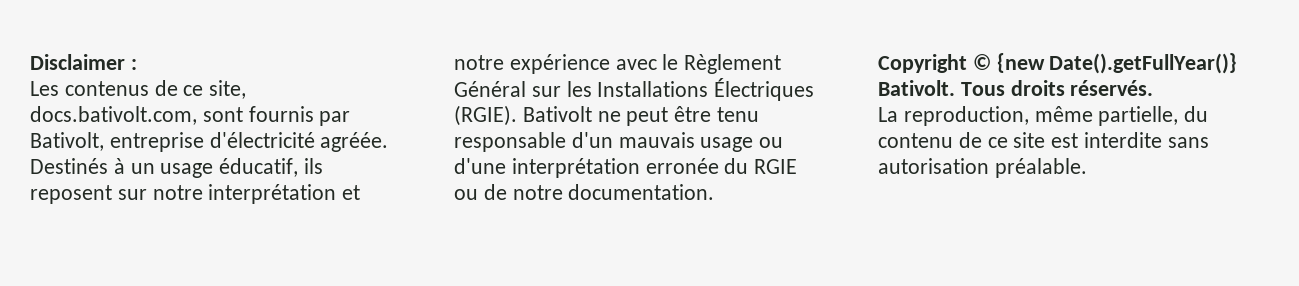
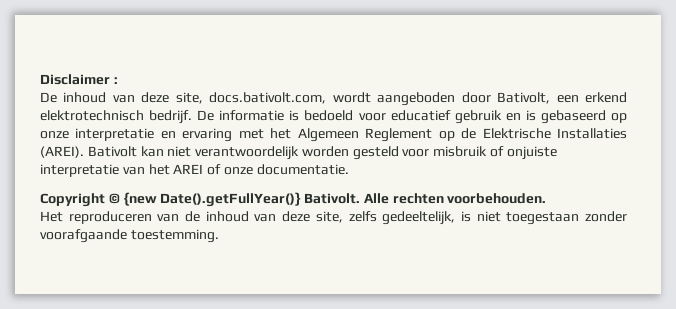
- Les contenus de ce site, docs.bativolt.com, sont fournis par Bativolt, entreprise d'électricité agréée. Destinés à un usage éducatif, ils reposent sur notre interprétation et notre expérience avec le Règlement Général sur les Installations Électriques (RGIE). Bativolt ne peut être tenu responsable d'un mauvais usage ou d'une interprétation erronée du RGIE ou de notre documentation.
+ De inhoud van deze site, docs.bativolt.com, wordt aangeboden door Bativolt, een erkend elektrotechnisch bedrijf. De informatie is bedoeld voor educatief gebruik en is gebaseerd op onze interpretatie en ervaring met het Algemeen Reglement op de Elektrische Installaties (AREI). Bativolt kan niet verantwoordelijk worden gesteld voor misbruik of onjuiste interpretatie van het AREI of onze documentatie.
- Tous droits réservés.
- La reproduction, même partielle, du contenu de ce site est interdite sans autorisation préalable.
+ Alle rechten voorbehouden.
+ Het reproduceren van de inhoud van deze site, zelfs gedeeltelijk, is niet toegestaan zonder voorafgaande toestemming.

